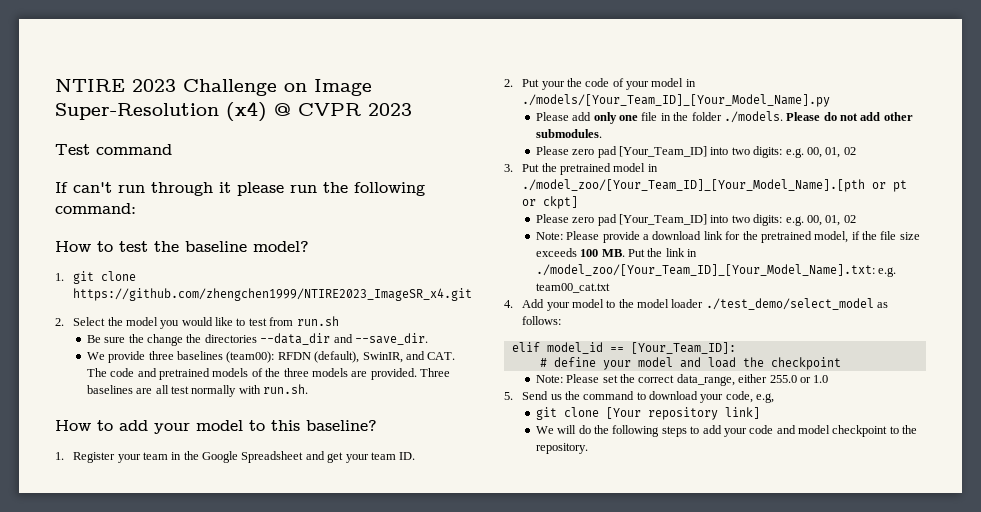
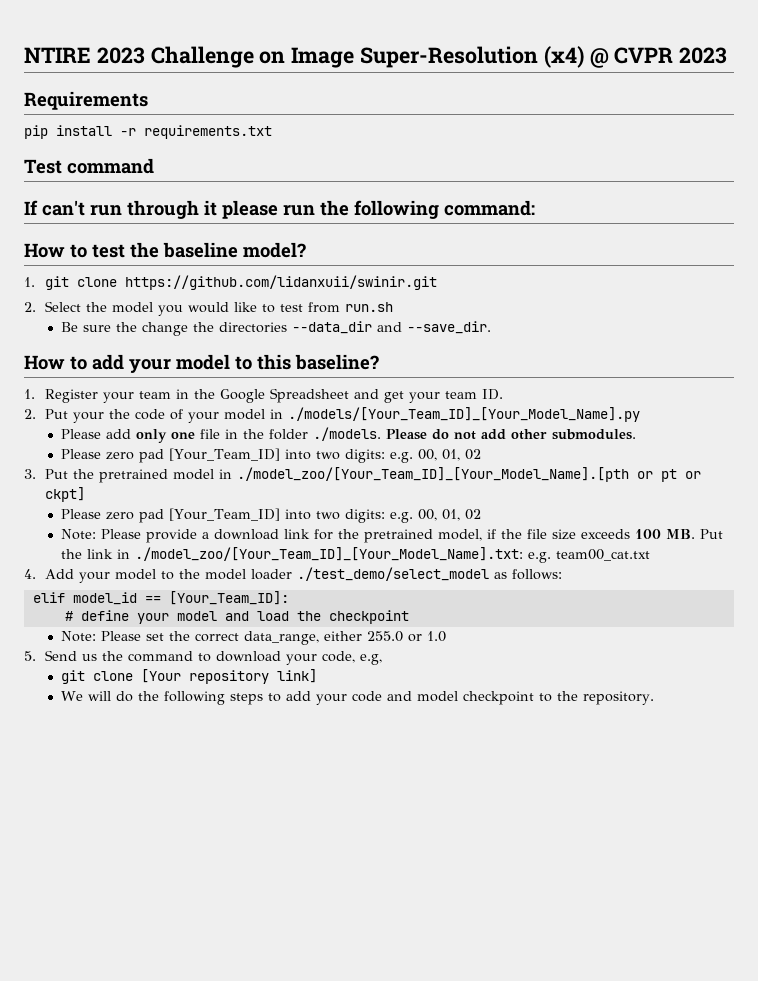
+ Requirements
+ pip install -r requirements.txt
- 1. git clone https://github.com/zhengchen1999/NTIRE2023_ImageSR_x4.git
+ 1. git clone https://github.com/lidanxuii/swinir.git
- We provide three baselines (team00): RFDN (default), SwinIR, and CAT. The code and pretrained models of the three models are provided. Three baselines are all test normally with run.sh.

